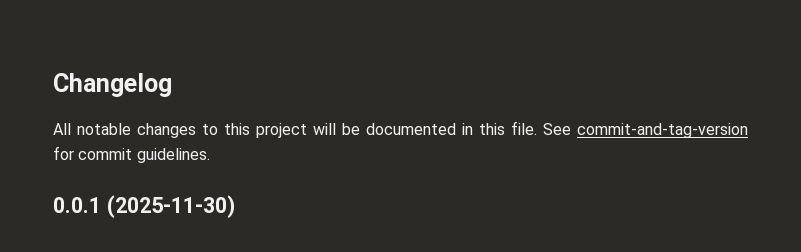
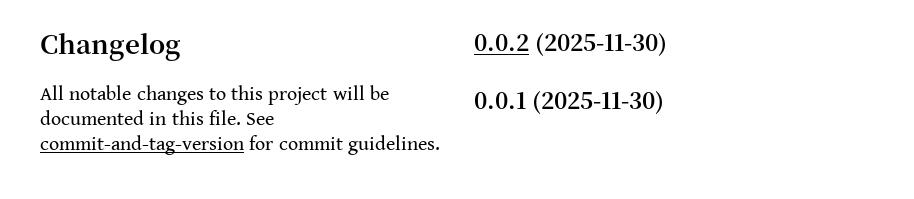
+ 0.0.2 (2025-11-30)

